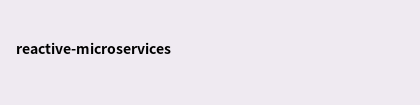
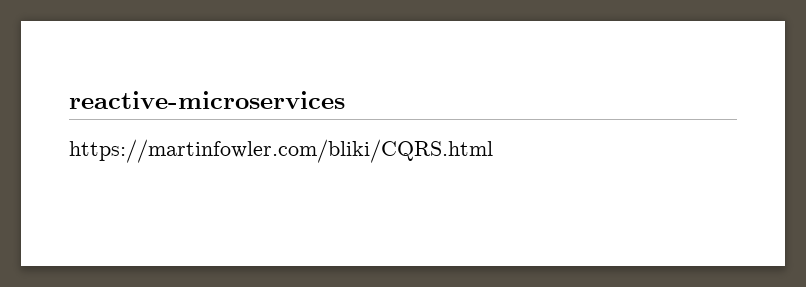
+ https://martinfowler.com/bliki/CQRS.html

